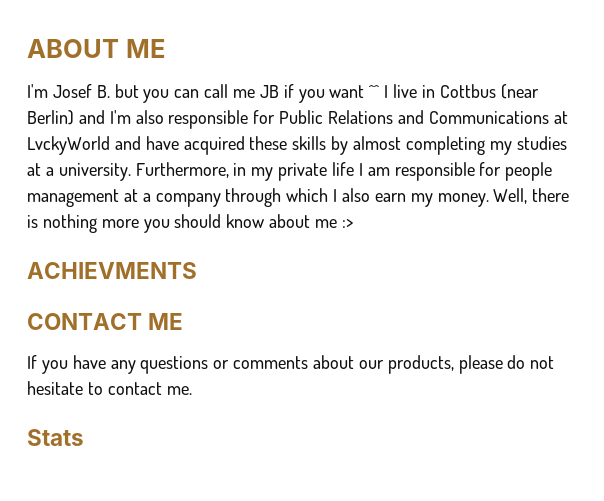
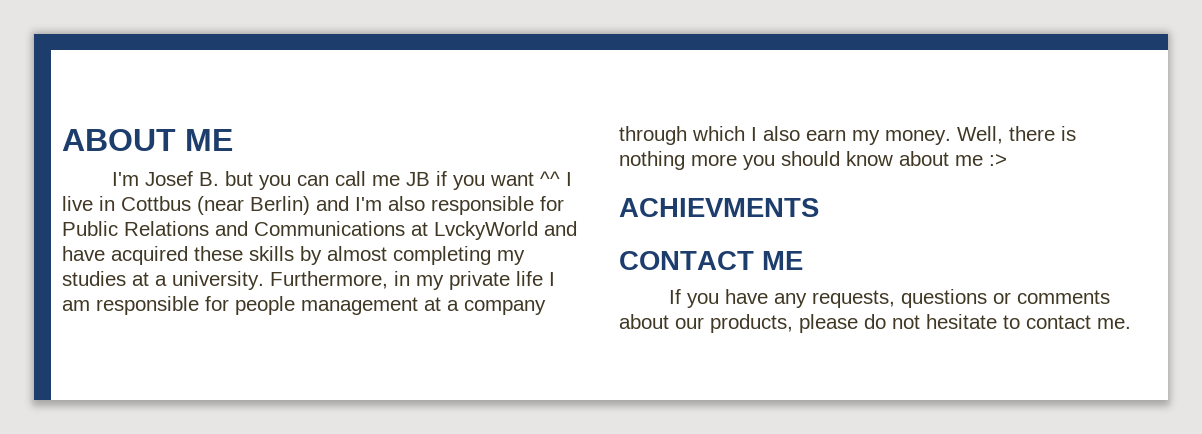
- If you have any questions or comments about our products, please do not hesitate to contact me.
+ If you have any requests, questions or comments about our products, please do not hesitate to contact me.
- Stats

